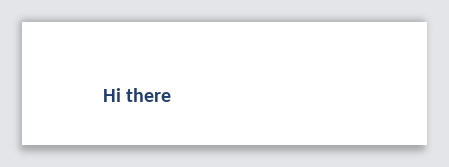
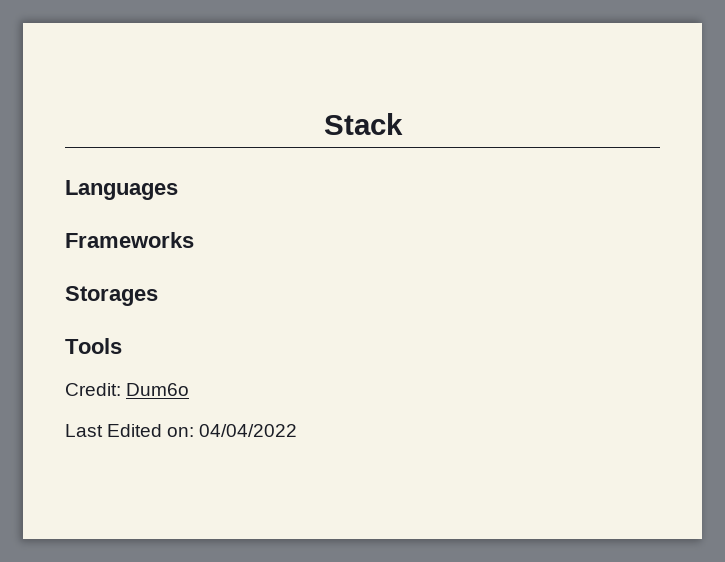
- Hi there
+ Stack
+ Languages
+ Frameworks
+ Storages
+ Tools
+ Credit: Dum6o
+ Last Edited on: 04/04/2022

